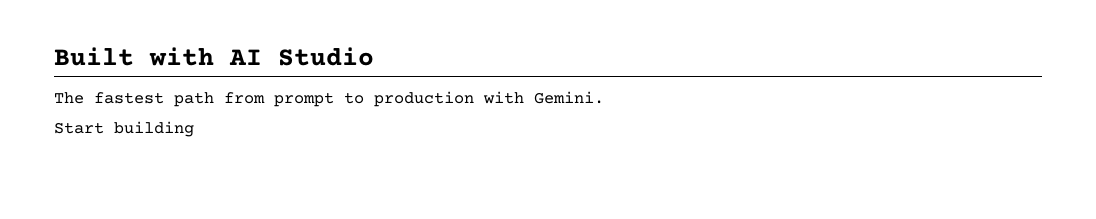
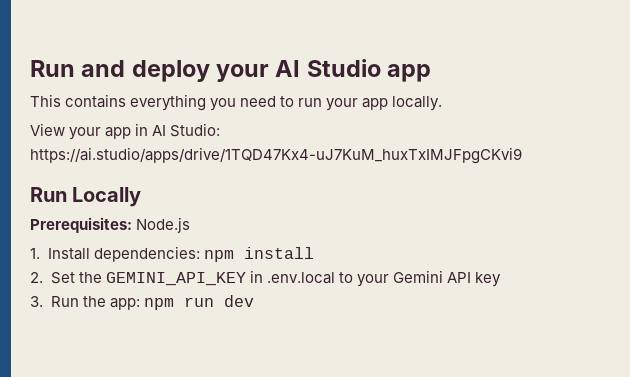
- Built with AI Studio
- The fastest path from prompt to production with Gemini.
- Start building
+ Run and deploy your AI Studio app
+ This contains everything you need to run your app locally.
+ View your app in AI Studio: https://ai.studio/apps/drive/1TQD47Kx4-uJ7KuM_huxTxIMJFpgCKvi9
+ Run Locally
+ Prerequisites: Node.js
+ 1. Install dependencies: npm install
+ 2. Set the GEMINI_API_KEY in .env.local to your Gemini API key
+ 3. Run the app: npm run dev

